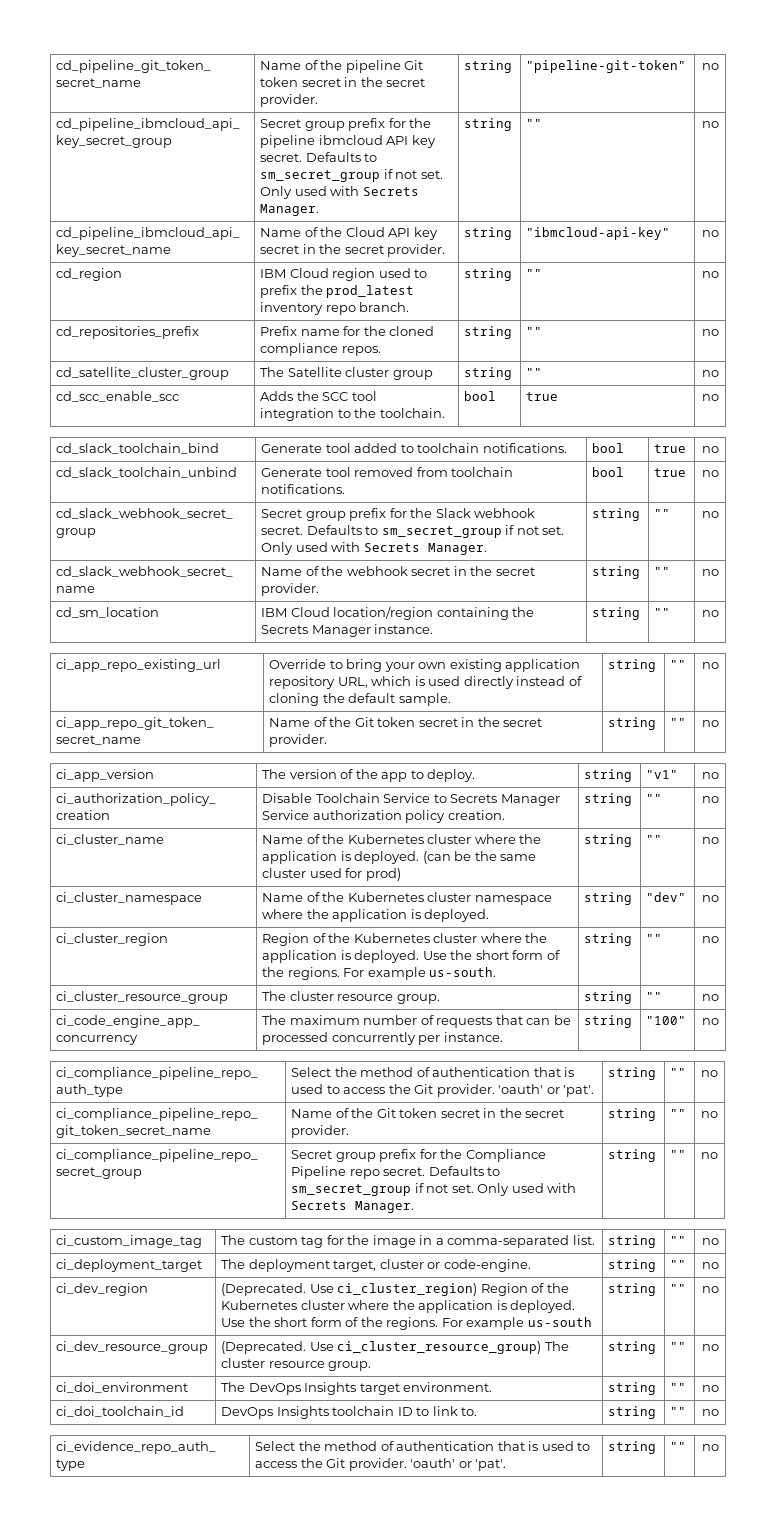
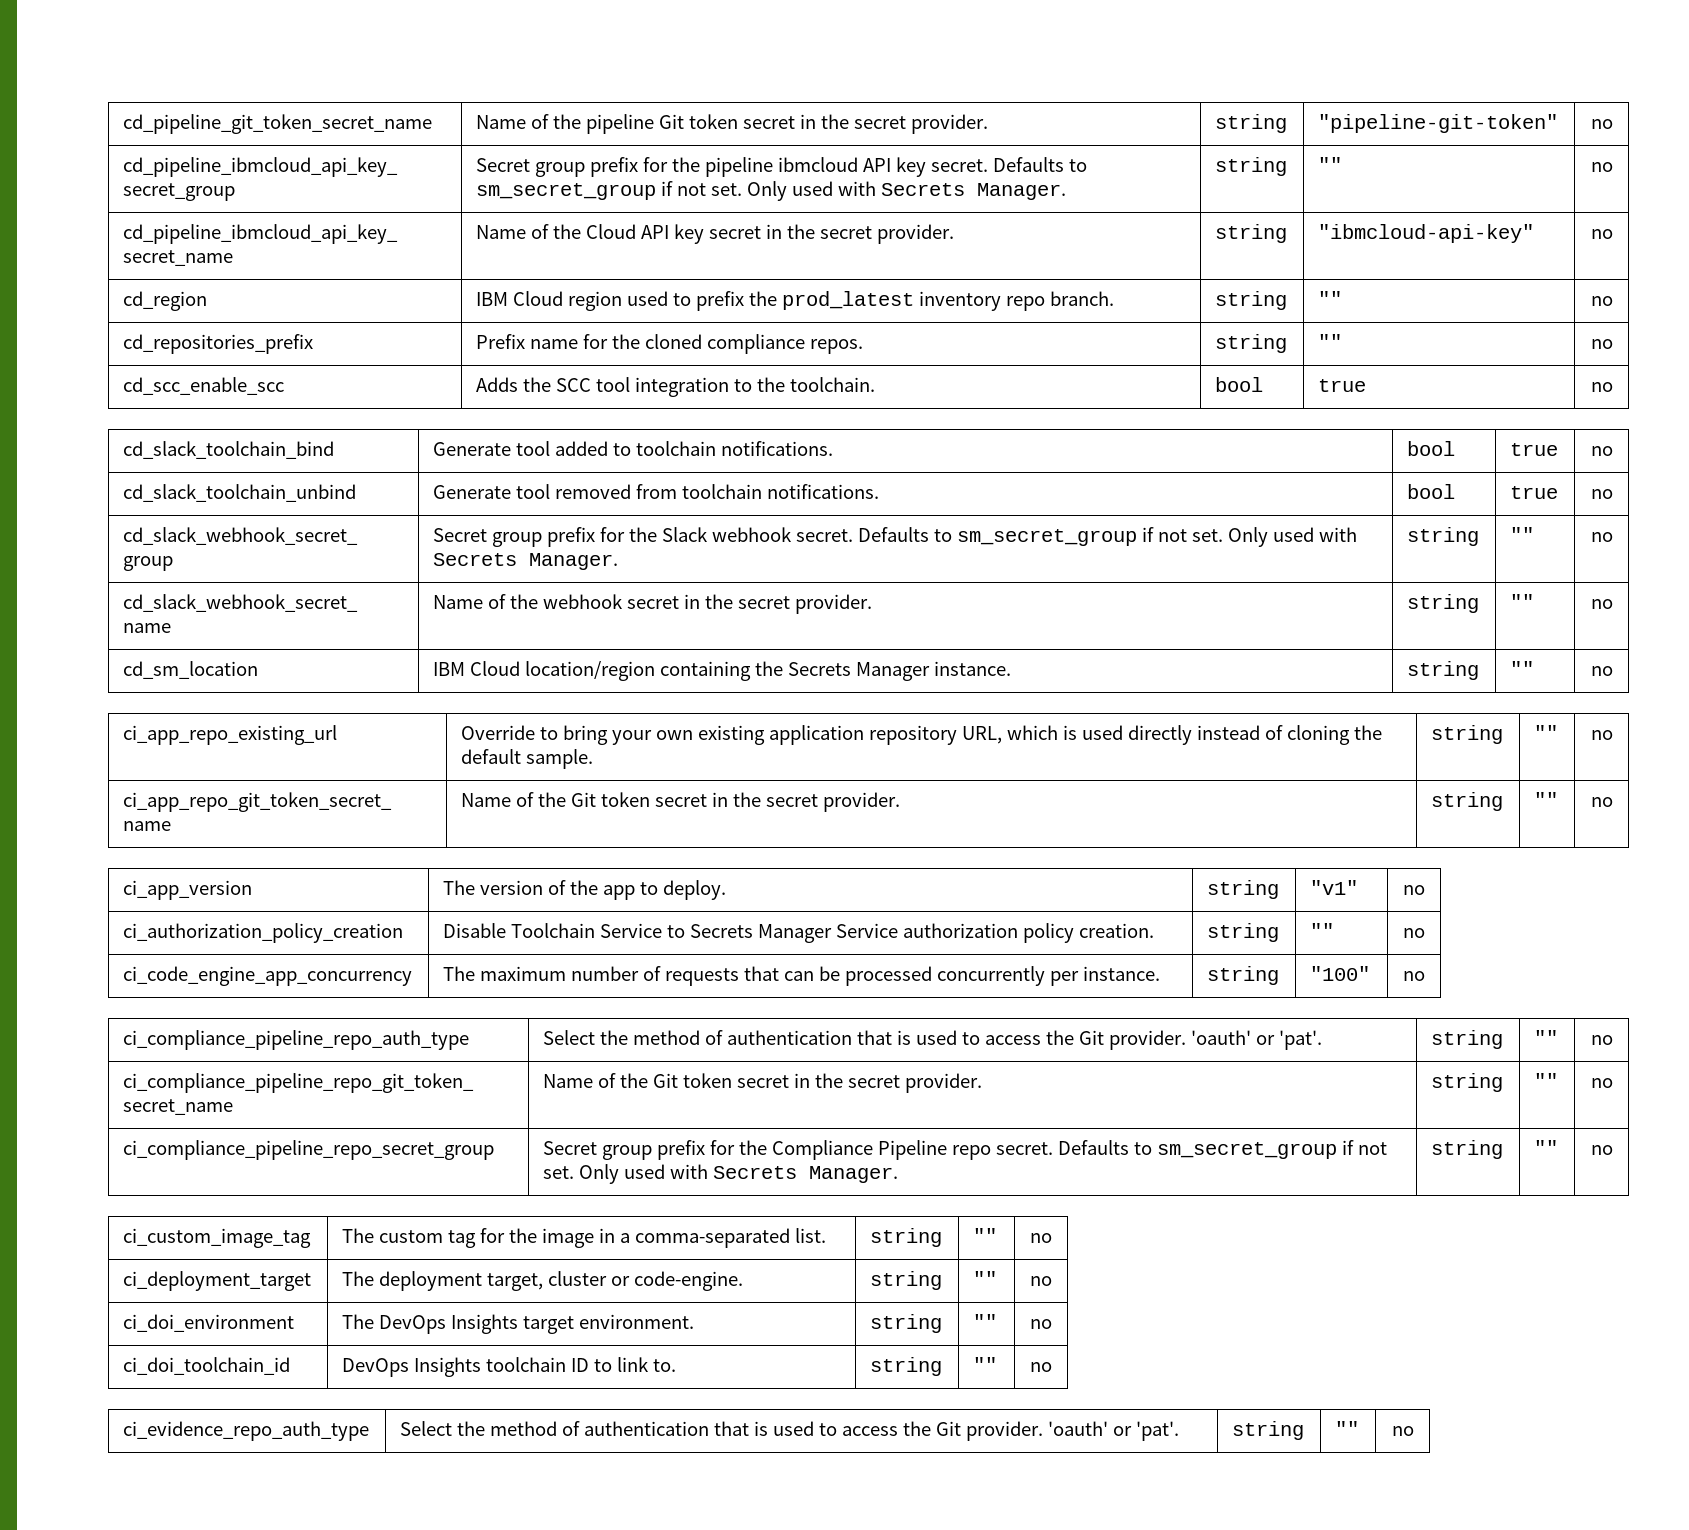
- cd_satellite_cluster_group | The Satellite cluster group | string | "" | no
- ci_cluster_name | Name of the Kubernetes cluster where the application is deployed. (can be the same cluster used for prod) | string | "" | no
- ci_cluster_namespace | Name of the Kubernetes cluster namespace where the application is deployed. | string | "dev" | no
- ci_cluster_region | Region of the Kubernetes cluster where the application is deployed. Use the short form of the regions. For example us-south. | string | "" | no
- ci_cluster_resource_group | The cluster resource group. | string | "" | no
- ci_dev_region | (Deprecated. Use ci_cluster_region) Region of the Kubernetes cluster where the application is deployed. Use the short form of the regions. For example us-south | string | "" | no
- ci_dev_resource_group | (Deprecated. Use ci_cluster_resource_group) The cluster resource group. | string | "" | no

